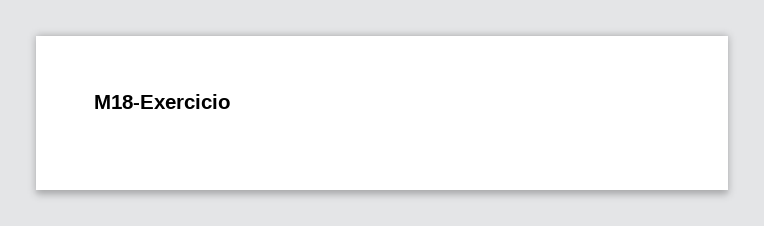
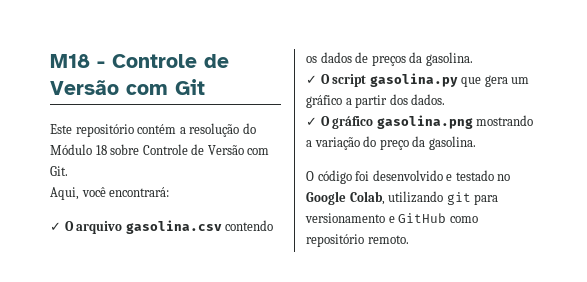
- M18-Exercicio
+ M18 - Controle de Versão com Git
+ Este repositório contém a resolução do Módulo 18 sobre Controle de Versão com Git.
+ Aqui, você encontrará:
+ ✓ O arquivo gasolina.csv contendo os dados de preços da gasolina.
+ ✓ O script gasolina.py que gera um gráfico a partir dos dados.
+ ✓ O gráfico gasolina.png mostrando a variação do preço da gasolina.
+ O código foi desenvolvido e testado no Google Colab, utilizando git para versionamento e GitHub como repositório remoto.

